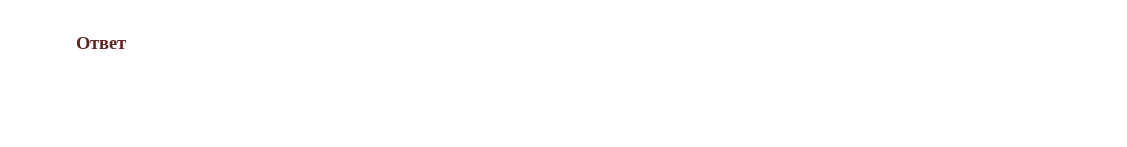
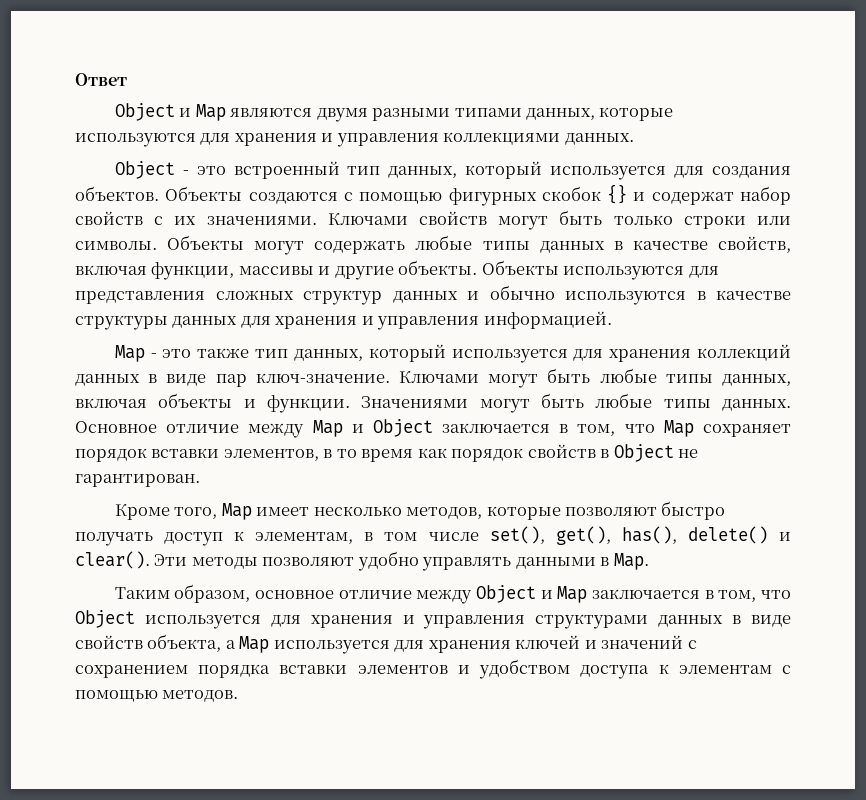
+ Object и Map являются двумя разными типами данных, которые используются для хранения и управления коллекциями данных.
+ Object - это встроенный тип данных, который используется для создания объектов. Объекты создаются с помощью фигурных скобок {} и содержат набор свойств с их значениями. Ключами свойств могут быть только строки или символы. Объекты могут содержать любые типы данных в качестве свойств, включая функции, массивы и другие объекты. Объекты используются для представления сложных структур данных и обычно используются в качестве структуры данных для хранения и управления информацией.
+ Map - это также тип данных, который используется для хранения коллекций данных в виде пар ключ-значение. Ключами могут быть любые типы данных, включая объекты и функции. Значениями могут быть любые типы данных. Основное отличие между Map и Object заключается в том, что Map сохраняет порядок вставки элементов, в то время как порядок свойств в Object не гарантирован.
+ Кроме того, Map имеет несколько методов, которые позволяют быстро получать доступ к элементам, в том числе set(), get(), has(), delete() и clear(). Эти методы позволяют удобно управлять данными в Map.
+ Таким образом, основное отличие между Object и Map заключается в том, что Object используется для хранения и управления структурами данных в виде свойств объекта, а Map используется для хранения ключей и значений с сохранением порядка вставки элементов и удобством доступа к элементам с помощью методов.

